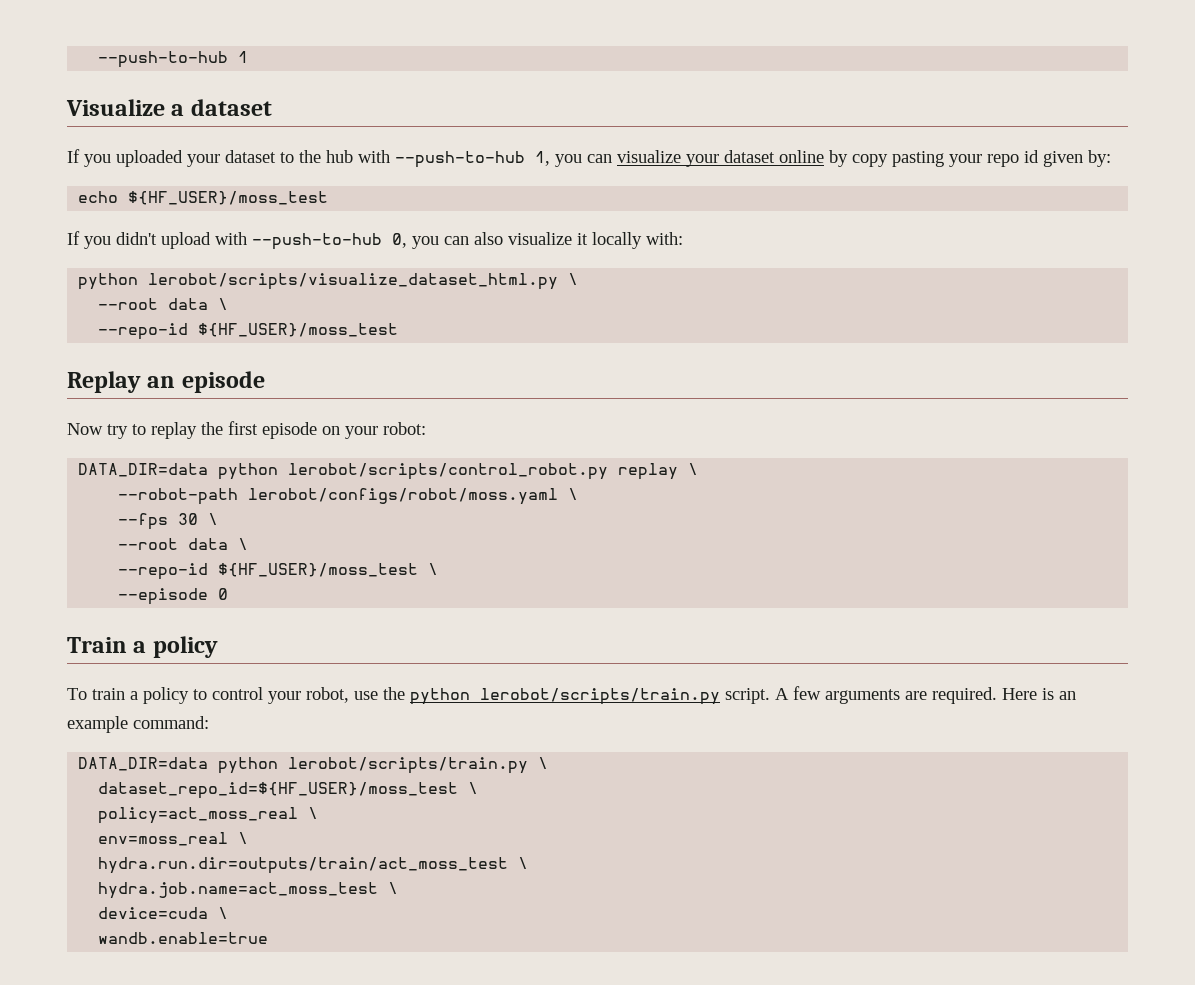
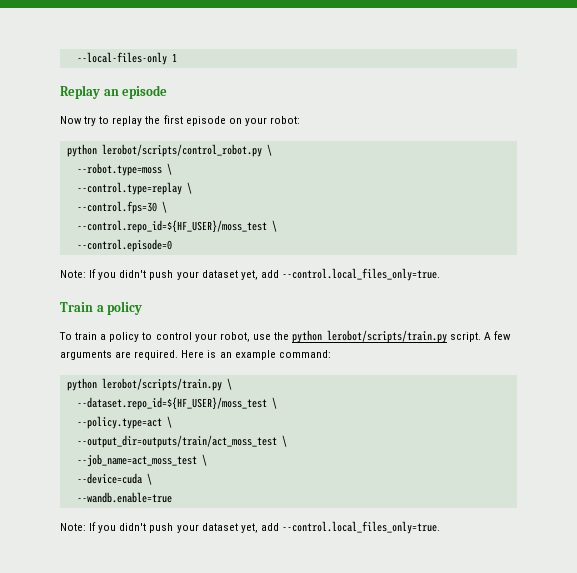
- --push-to-hub 1
+ --local-files-only 1
- Visualize a dataset
- If you uploaded your dataset to the hub with --push-to-hub 1, you can visualize your dataset online by copy pasting your repo id given by:
- echo ${HF_USER}/moss_test
- If you didn't upload with --push-to-hub 0, you can also visualize it locally with:
- python lerobot/scripts/visualize_dataset_html.py \
- --root data \
- --repo-id ${HF_USER}/moss_test
- DATA_DIR=data python lerobot/scripts/control_robot.py replay \
- --robot-path lerobot/configs/robot/moss.yaml \
- --fps 30 \
- --root data \
- --repo-id ${HF_USER}/moss_test \
- --episode 0
+ python lerobot/scripts/control_robot.py \
+ --robot.type=moss \
+ --control.type=replay \
+ --control.fps=30 \
+ --control.repo_id=${HF_USER}/moss_test \
+ --control.episode=0
+ Note: If you didn't push your dataset yet, add --control.local_files_only=true.
- DATA_DIR=data python lerobot/scripts/train.py \
+ python lerobot/scripts/train.py \
- dataset_repo_id=${HF_USER}/moss_test \
- policy=act_moss_real \
- env=moss_real \
- hydra.run.dir=outputs/train/act_moss_test \
- hydra.job.name=act_moss_test \
- device=cuda \
- wandb.enable=true
+ --dataset.repo_id=${HF_USER}/moss_test \
+ --policy.type=act \
+ --output_dir=outputs/train/act_moss_test \
+ --job_name=act_moss_test \
+ --device=cuda \
+ --wandb.enable=true
+ Note: If you didn't push your dataset yet, add --control.local_files_only=true.

